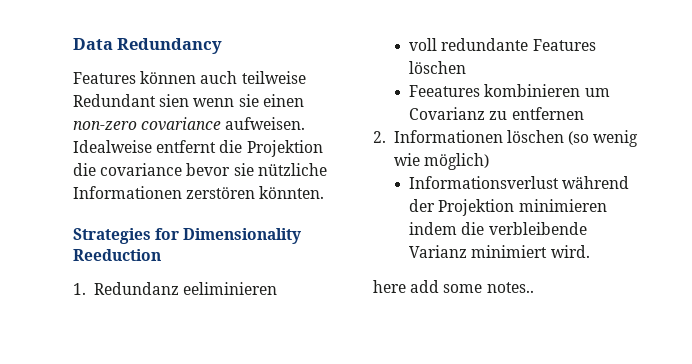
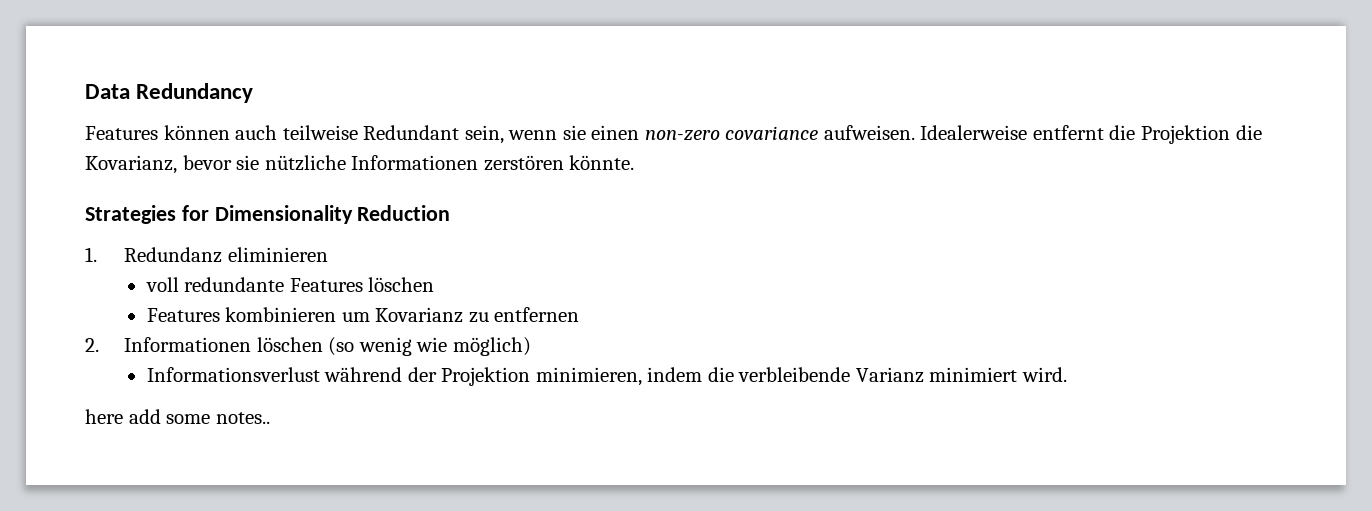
- Features können auch teilweise Redundant sien wenn sie einen non-zero covariance aufweisen.
+ Features können auch teilweise Redundant sein, wenn sie einen non-zero covariance aufweisen.
- Idealweise entfernt die Projektion die covariance bevor sie nützliche Informationen zerstören könnten.
+ Idealerweise entfernt die Projektion die Kovarianz, bevor sie nützliche Informationen zerstören könnte.
- Strategies for Dimensionality Reeduction
+ Strategies for Dimensionality Reduction
- 1. Redundanz eeliminieren
+ 1. Redundanz eliminieren
- Feeatures kombinieren um Covarianz zu entfernen
+ Features kombinieren um Kovarianz zu entfernen
- Informationsverlust während der Projektion minimieren indem die verbleibende Varianz minimiert wird.
+ Informationsverlust während der Projektion minimieren, indem die verbleibende Varianz minimiert wird.

